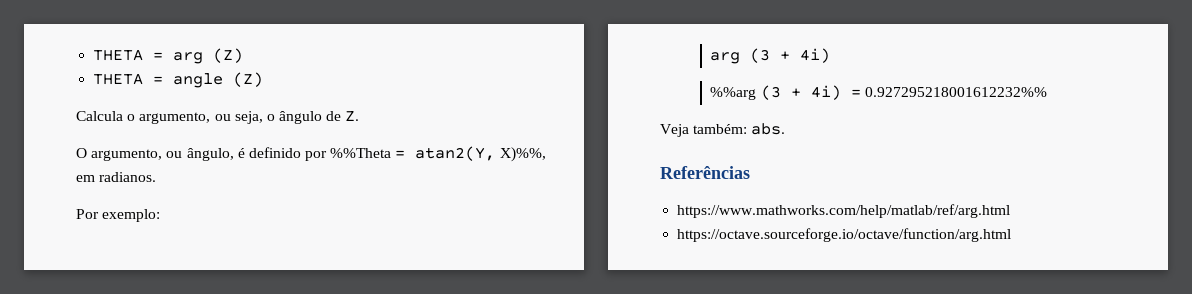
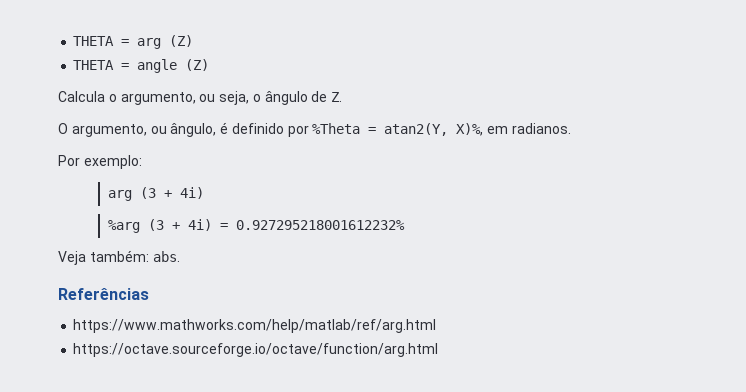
- O argumento, ou ângulo, é definido por %%Theta = atan2(Y, X)%%, em radianos.
+ O argumento, ou ângulo, é definido por %Theta = atan2(Y, X)%, em radianos.
- %%arg (3 + 4i) = 0.927295218001612232%%
+ %arg (3 + 4i) = 0.927295218001612232%

